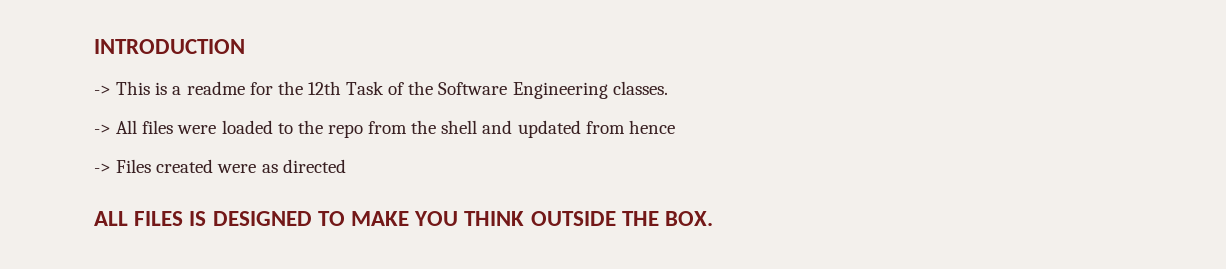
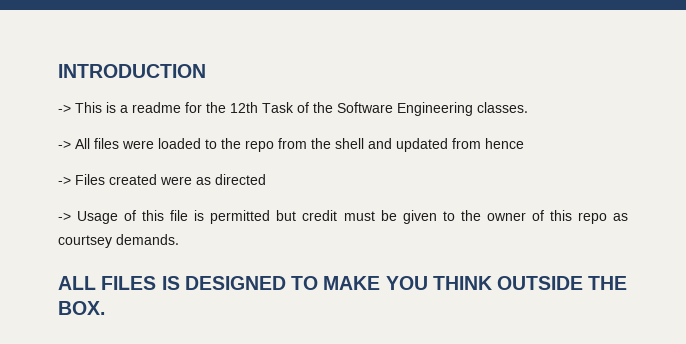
+ -> Usage of this file is permitted but credit must be given to the owner of this repo as courtsey demands.

